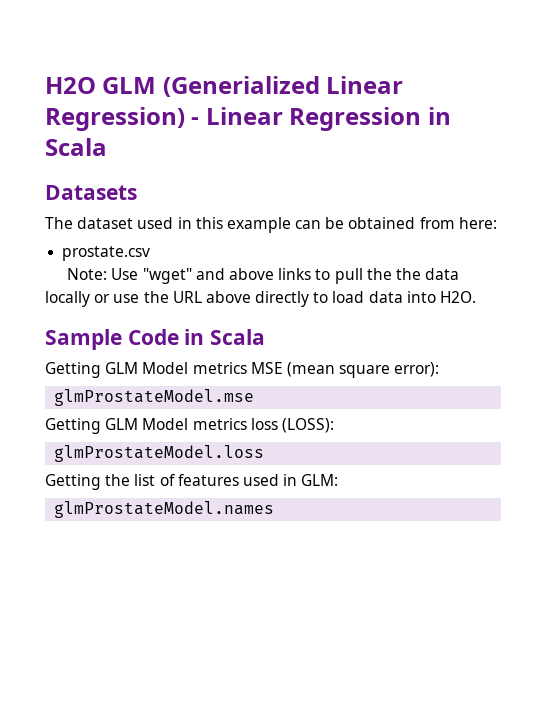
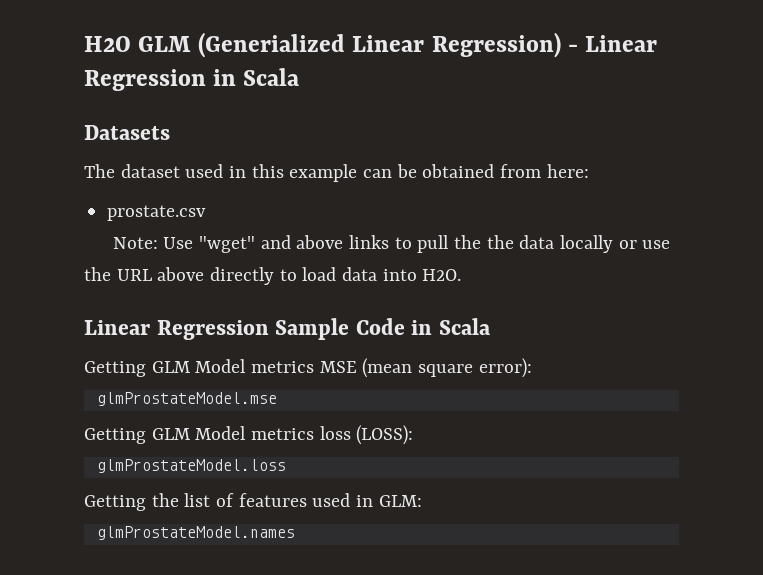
- Sample Code in Scala
+ Linear Regression Sample Code in Scala

